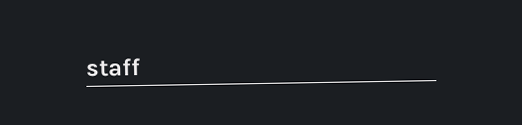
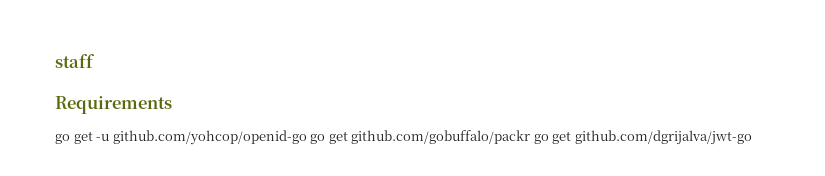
+ Requirements
+ go get -u github.com/yohcop/openid-go go get github.com/gobuffalo/packr go get github.com/dgrijalva/jwt-go

